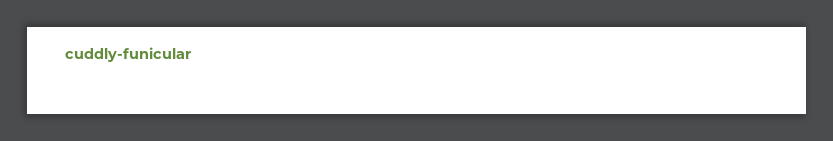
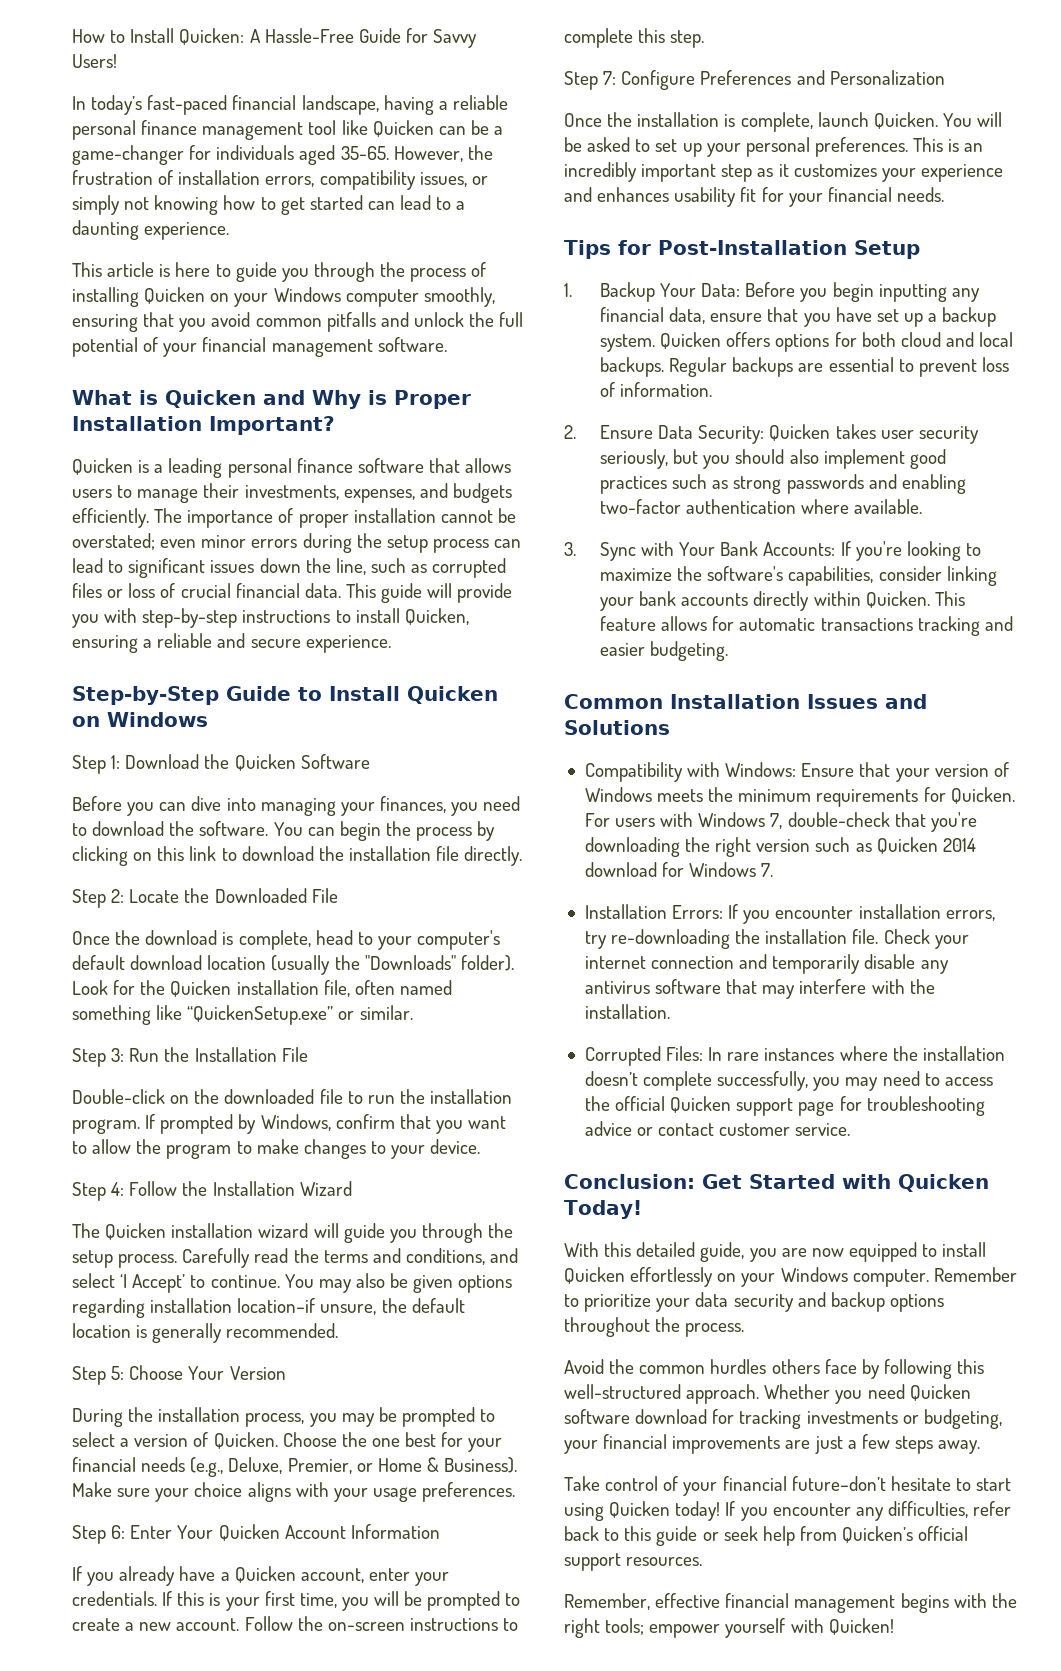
- cuddly-funicular
+ How to Install Quicken: A Hassle-Free Guide for Savvy Users!
+ In today’s fast-paced financial landscape, having a reliable personal finance management tool like Quicken can be a game-changer for individuals aged 35-65. However, the frustration of installation errors, compatibility issues, or simply not knowing how to get started can lead to a daunting experience.
+ This article is here to guide you through the process of installing Quicken on your Windows computer smoothly, ensuring that you avoid common pitfalls and unlock the full potential of your financial management software.
+ What is Quicken and Why is Proper Installation Important?
+ Quicken is a leading personal finance software that allows users to manage their investments, expenses, and budgets efficiently. The importance of proper installation cannot be overstated; even minor errors during the setup process can lead to significant issues down the line, such as corrupted files or loss of crucial financial data. This guide will provide you with step-by-step instructions to install Quicken, ensuring a reliable and secure experience.
+ Step-by-Step Guide to Install Quicken on Windows
+ Step 1: Download the Quicken Software
+ Before you can dive into managing your finances, you need to download the software. You can begin the process by clicking on this link to download the installation file directly.
+ Step 2: Locate the Downloaded File
+ Once the download is complete, head to your computer's default download location (usually the "Downloads" folder). Look for the Quicken installation file, often named something like “QuickenSetup.exe” or similar.
+ Step 3: Run the Installation File
+ Double-click on the downloaded file to run the installation program. If prompted by Windows, confirm that you want to allow the program to make changes to your device.
+ Step 4: Follow the Installation Wizard
+ The Quicken installation wizard will guide you through the setup process. Carefully read the terms and conditions, and select ‘I Accept’ to continue. You may also be given options regarding installation location–if unsure, the default location is generally recommended.
+ Step 5: Choose Your Version
+ During the installation process, you may be prompted to select a version of Quicken. Choose the one best for your financial needs (e.g., Deluxe, Premier, or Home & Business). Make sure your choice aligns with your usage preferences.
+ Step 6: Enter Your Quicken Account Information
+ If you already have a Quicken account, enter your credentials. If this is your first time, you will be prompted to create a new account. Follow the on-screen instructions to complete this step.
+ Step 7: Configure Preferences and Personalization
+ Once the installation is complete, launch Quicken. You will be asked to set up your personal preferences. This is an incredibly important step as it customizes your experience and enhances usability fit for your financial needs.
+ Tips for Post-Installation Setup
+ 1. Backup Your Data: Before you begin inputting any financial data, ensure that you have set up a backup system. Quicken offers options for both cloud and local backups. Regular backups are essential to prevent loss of information.
+ 2. Ensure Data Security: Quicken takes user security seriously, but you should also implement good practices such as strong passwords and enabling two-factor authentication where available.
+ 3. Sync with Your Bank Accounts: If you're looking to maximize the software's capabilities, consider linking your bank accounts directly within Quicken. This feature allows for automatic transactions tracking and easier budgeting.
+ Common Installation Issues and Solutions
+ Compatibility with Windows: Ensure that your version of Windows meets the minimum requirements for Quicken. For users with Windows 7, double-check that you're downloading the right version such as Quicken 2014 download for Windows 7.
+ Installation Errors: If you encounter installation errors, try re-downloading the installation file. Check your internet connection and temporarily disable any antivirus software that may interfere with the installation.
+ Corrupted Files: In rare instances where the installation doesn’t complete successfully, you may need to access the official Quicken support page for troubleshooting advice or contact customer service.
+ Conclusion: Get Started with Quicken Today!
+ With this detailed guide, you are now equipped to install Quicken effortlessly on your Windows computer. Remember to prioritize your data security and backup options throughout the process.
+ Avoid the common hurdles others face by following this well-structured approach. Whether you need Quicken software download for tracking investments or budgeting, your financial improvements are just a few steps away.
+ Take control of your financial future–don’t hesitate to start using Quicken today! If you encounter any difficulties, refer back to this guide or seek help from Quicken’s official support resources.
+ Remember, effective financial management begins with the right tools; empower yourself with Quicken!

